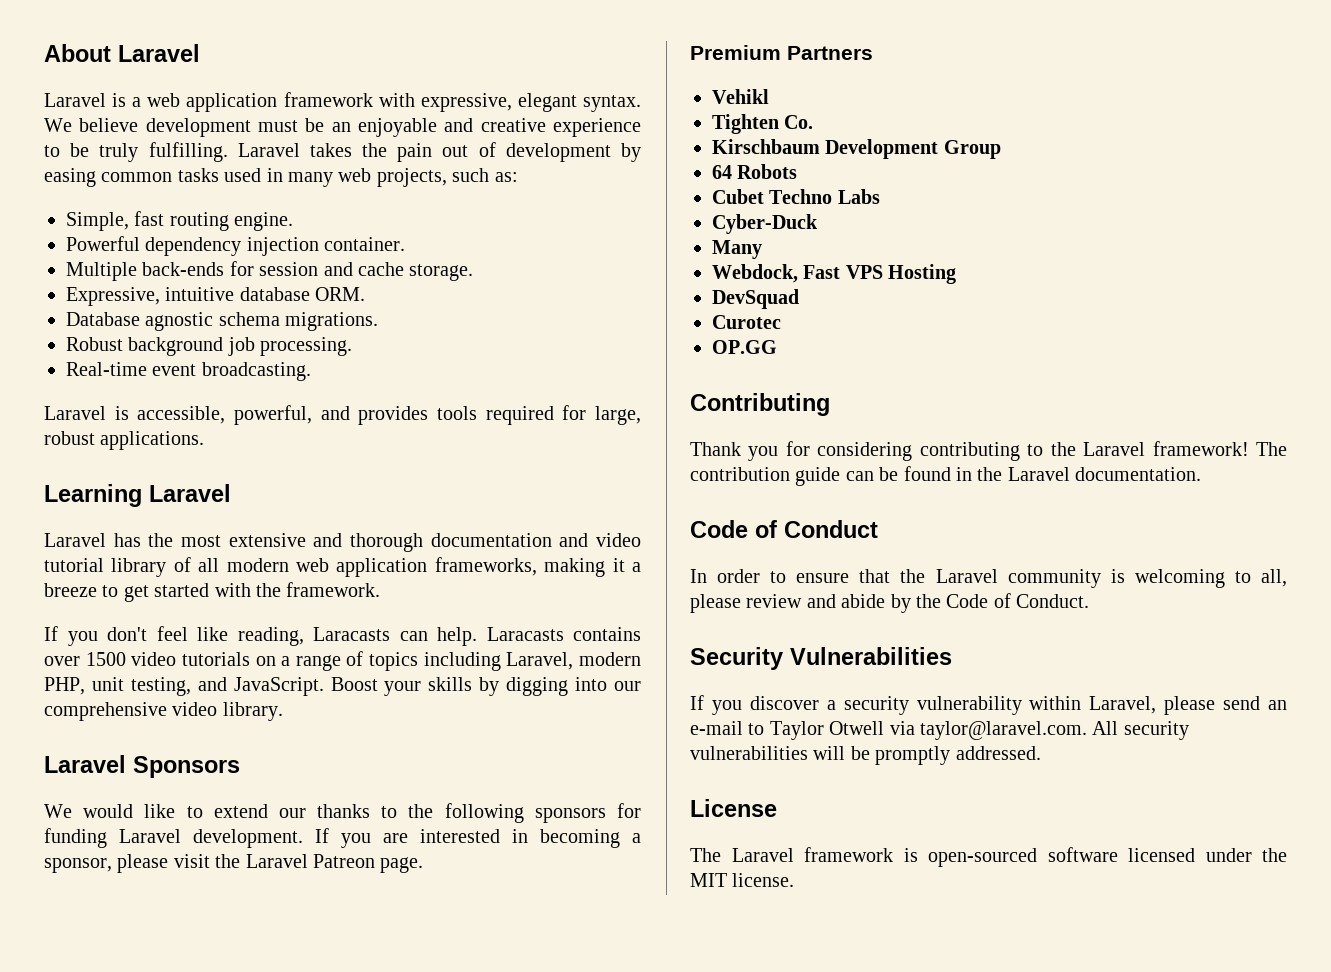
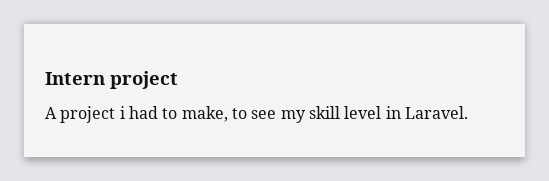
- About Laravel
- Laravel is a web application framework with expressive, elegant syntax. We believe development must be an enjoyable and creative experience to be truly fulfilling. Laravel takes the pain out of development by easing common tasks used in many web projects, such as:
- Simple, fast routing engine.
- Powerful dependency injection container.
- Multiple back-ends for session and cache storage.
- Expressive, intuitive database ORM.
- Database agnostic schema migrations.
- Robust background job processing.
- Real-time event broadcasting.
- Laravel is accessible, powerful, and provides tools required for large, robust applications.
- Learning Laravel
- Laravel has the most extensive and thorough documentation and video tutorial library of all modern web application frameworks, making it a breeze to get started with the framework.
- If you don't feel like reading, Laracasts can help. Laracasts contains over 1500 video tutorials on a range of topics including Laravel, modern PHP, unit testing, and JavaScript. Boost your skills by digging into our comprehensive video library.
- Laravel Sponsors
- We would like to extend our thanks to the following sponsors for funding Laravel development. If you are interested in becoming a sponsor, please visit the Laravel Patreon page.
- Premium Partners
- Vehikl
- Tighten Co.
- Kirschbaum Development Group
- 64 Robots
- Cubet Techno Labs
- Cyber-Duck
- Many
- Webdock, Fast VPS Hosting
- DevSquad
- Curotec
- OP.GG
- Contributing
- Thank you for considering contributing to the Laravel framework! The contribution guide can be found in the Laravel documentation.
- Code of Conduct
- In order to ensure that the Laravel community is welcoming to all, please review and abide by the Code of Conduct.
- Security Vulnerabilities
- If you discover a security vulnerability within Laravel, please send an e-mail to Taylor Otwell via taylor@laravel.com. All security vulnerabilities will be promptly addressed.
- License
- The Laravel framework is open-sourced software licensed under the MIT license.
+ Intern project
+ A project i had to make, to see my skill level in Laravel.

